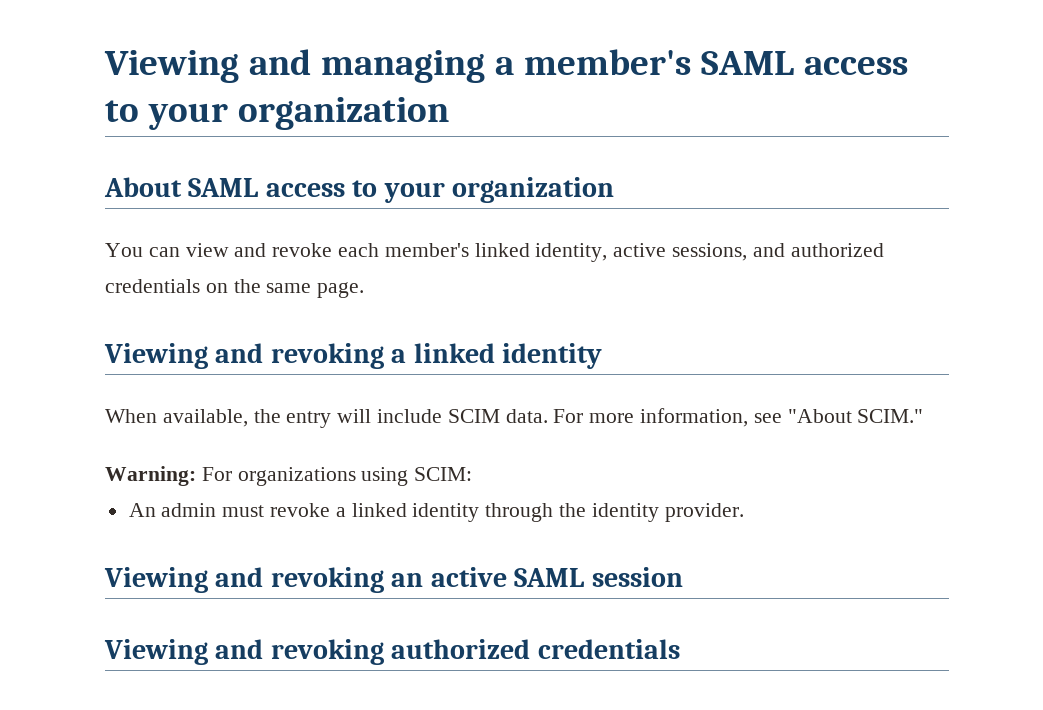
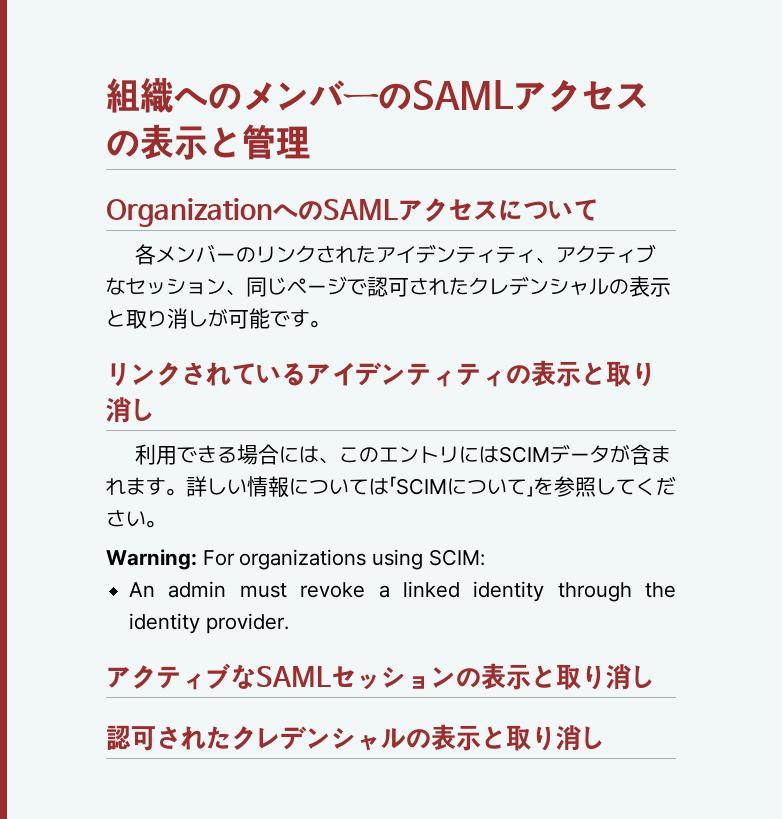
- Viewing and managing a member's SAML access to your organization
- About SAML access to your organization
- You can view and revoke each member's linked identity, active sessions, and authorized credentials on the same page.
- Viewing and revoking a linked identity
- When available, the entry will include SCIM data. For more information, see "About SCIM."
+ 組織へのメンバーのSAMLアクセスの表示と管理
+ OrganizationへのSAMLアクセスについて
+ 各メンバーのリンクされたアイデンティティ、アクティブなセッション、同じページで認可されたクレデンシャルの表示と取り消しが可能です。
+ リンクされているアイデンティティの表示と取り消し
+ 利用できる場合には、このエントリにはSCIMデータが含まれます。詳しい情報については「SCIMについて」を参照してください。
- Viewing and revoking an active SAML session
- Viewing and revoking authorized credentials
+ アクティブなSAMLセッションの表示と取り消し
+ 認可されたクレデンシャルの表示と取り消し

